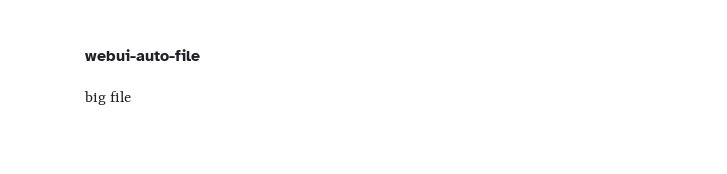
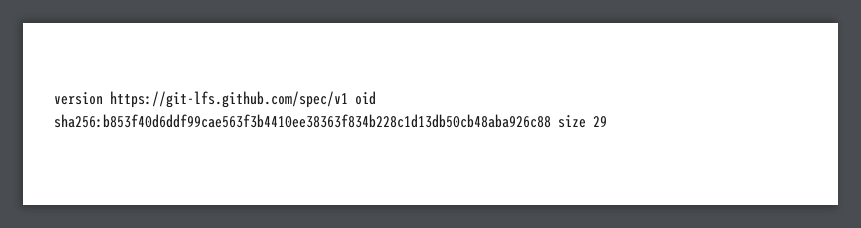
- webui-auto-file
- big file
+ version https://git-lfs.github.com/spec/v1 oid sha256:b853f40d6ddf99cae563f3b4410ee38363f834b228c1d13db50cb48aba926c88 size 29

